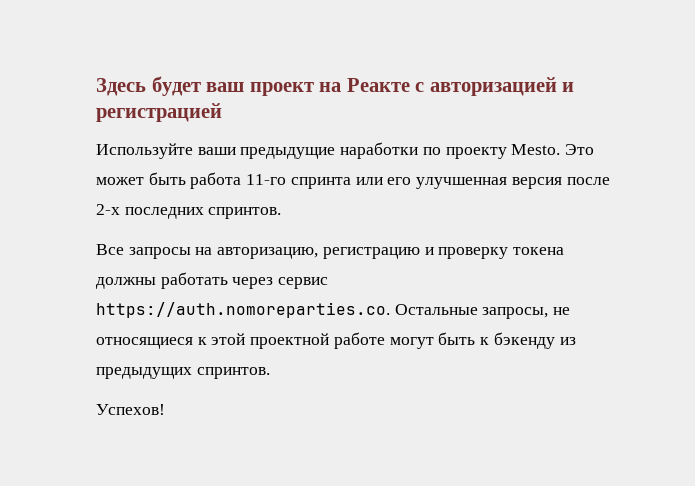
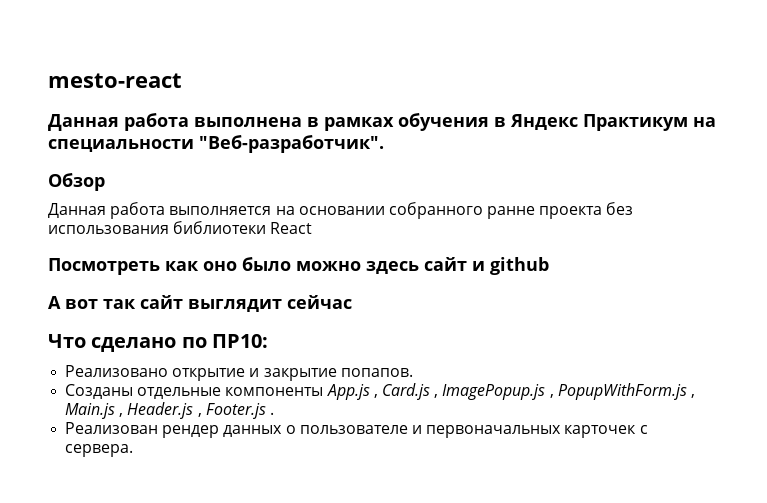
- Здесь будет ваш проект на Реакте с авторизацией и регистрацией
- Используйте ваши предыдущие наработки по проекту Mesto. Это может быть работа 11-го спринта или его улучшенная версия после 2-х последних спринтов.
- Все запросы на авторизацию, регистрацию и проверку токена должны работать через сервис https://auth.nomoreparties.co. Остальные запросы, не относящиеся к этой проектной работе могут быть к бэкенду из предыдущих спринтов.
- Успехов!
+ mesto-react
+ Данная работа выполнена в рамках обучения в Яндекс Практикум на специальности "Веб-разработчик".
+ Обзор
+ Данная работа выполняется на основании собранного ранне проекта без использования библиотеки React
+ Посмотреть как оно было можно здесь сайт и github
+ А вот так сайт выглядит сейчас
+ Что сделано по ПР10:
+ Реализовано открытие и закрытие попапов.
+ Созданы отдельные компоненты App.js , Card.js , ImagePopup.js , PopupWithForm.js , Main.js , Header.js , Footer.js .
+ Реализован рендер данных о пользователе и первоначальных карточек с сервера.

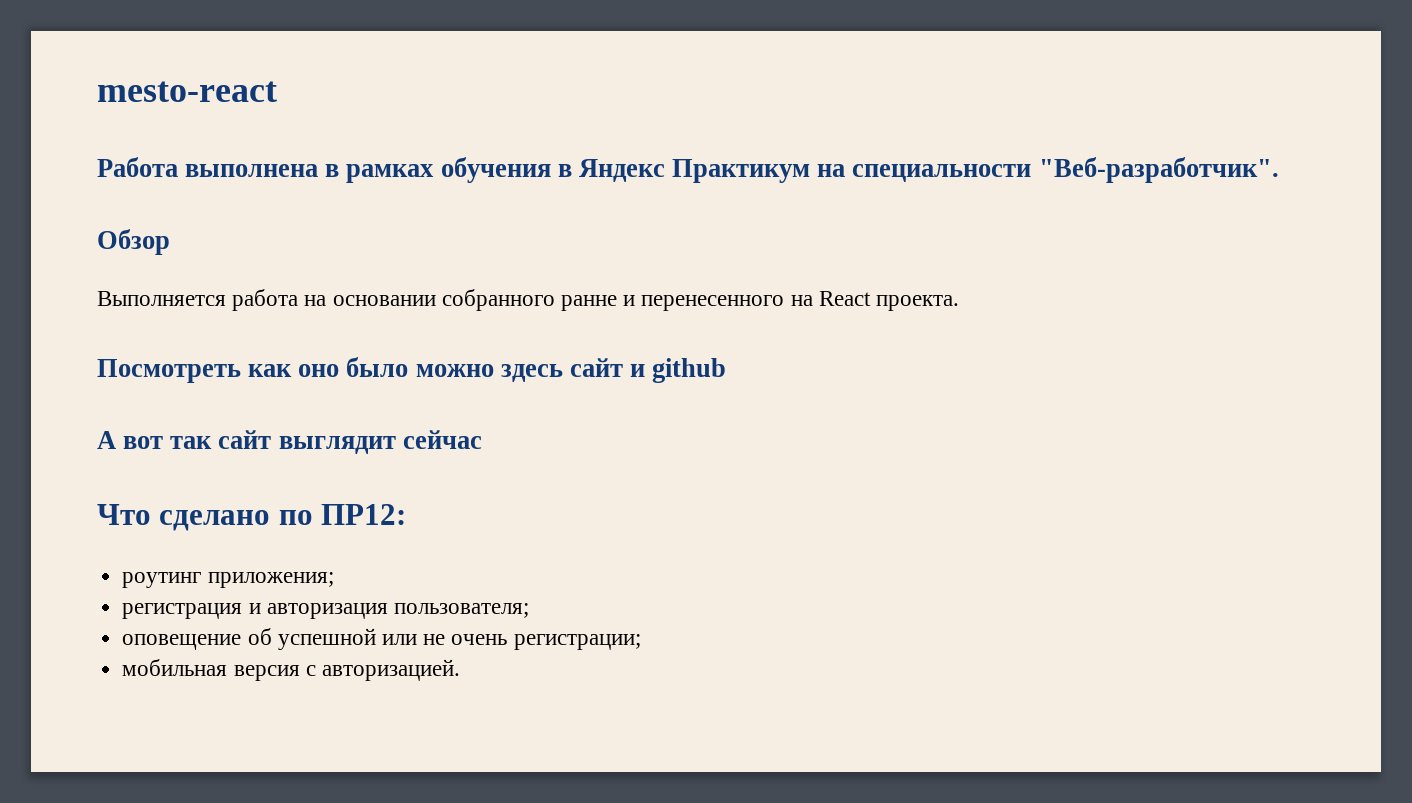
- Данная работа выполнена в рамках обучения в Яндекс Практикум на специальности "Веб-разработчик".
+ Работа выполнена в рамках обучения в Яндекс Практикум на специальности "Веб-разработчик".
- Данная работа выполняется на основании собранного ранне проекта без использования библиотеки React
+ Выполняется работа на основании собранного ранне и перенесенного на React проекта.
- Что сделано по ПР10:
- Реализовано открытие и закрытие попапов.
- Созданы отдельные компоненты App.js , Card.js , ImagePopup.js , PopupWithForm.js , Main.js , Header.js , Footer.js .
- Реализован рендер данных о пользователе и первоначальных карточек с сервера.
+ Что сделано по ПР12:
+ роутинг приложения;
+ регистрация и авторизация пользователя;
+ оповещение об успешной или не очень регистрации;
+ мобильная версия с авторизацией.

